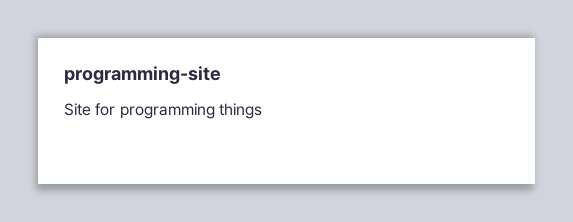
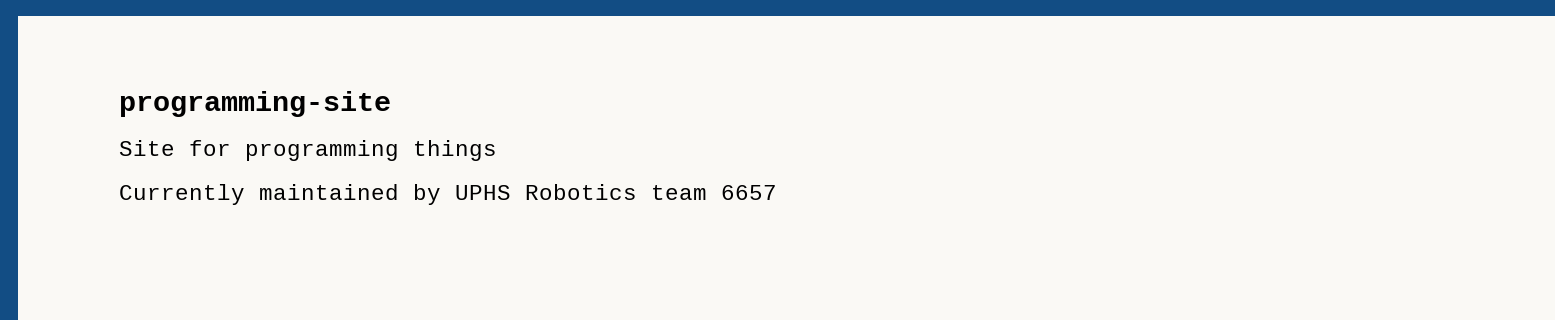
+ Currently maintained by UPHS Robotics team 6657

